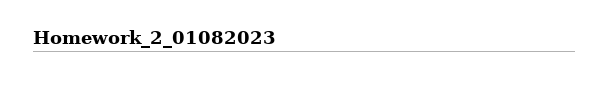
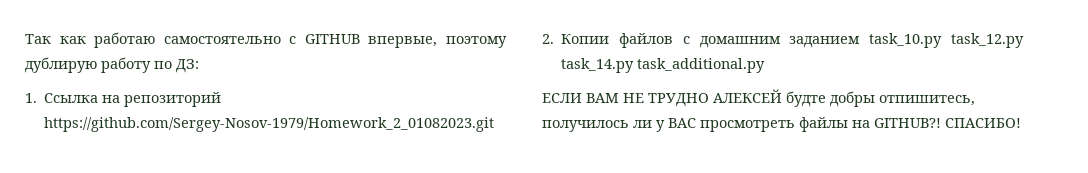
- Homework_2_01082023
+ Так как работаю самостоятельно с GITHUB впервые, поэтому дублирую работу по ДЗ:
+ 1. Ссылка на репозиторий https://github.com/Sergey-Nosov-1979/Homework_2_01082023.git
+ 2. Копии файлов с домашним заданием task_10.py task_12.py task_14.py task_additional.py
+ ЕСЛИ ВАМ НЕ ТРУДНО АЛЕКСЕЙ будте добры отпишитесь, получилось ли у ВАС просмотреть файлы на GITHUB?! СПАСИБО!

